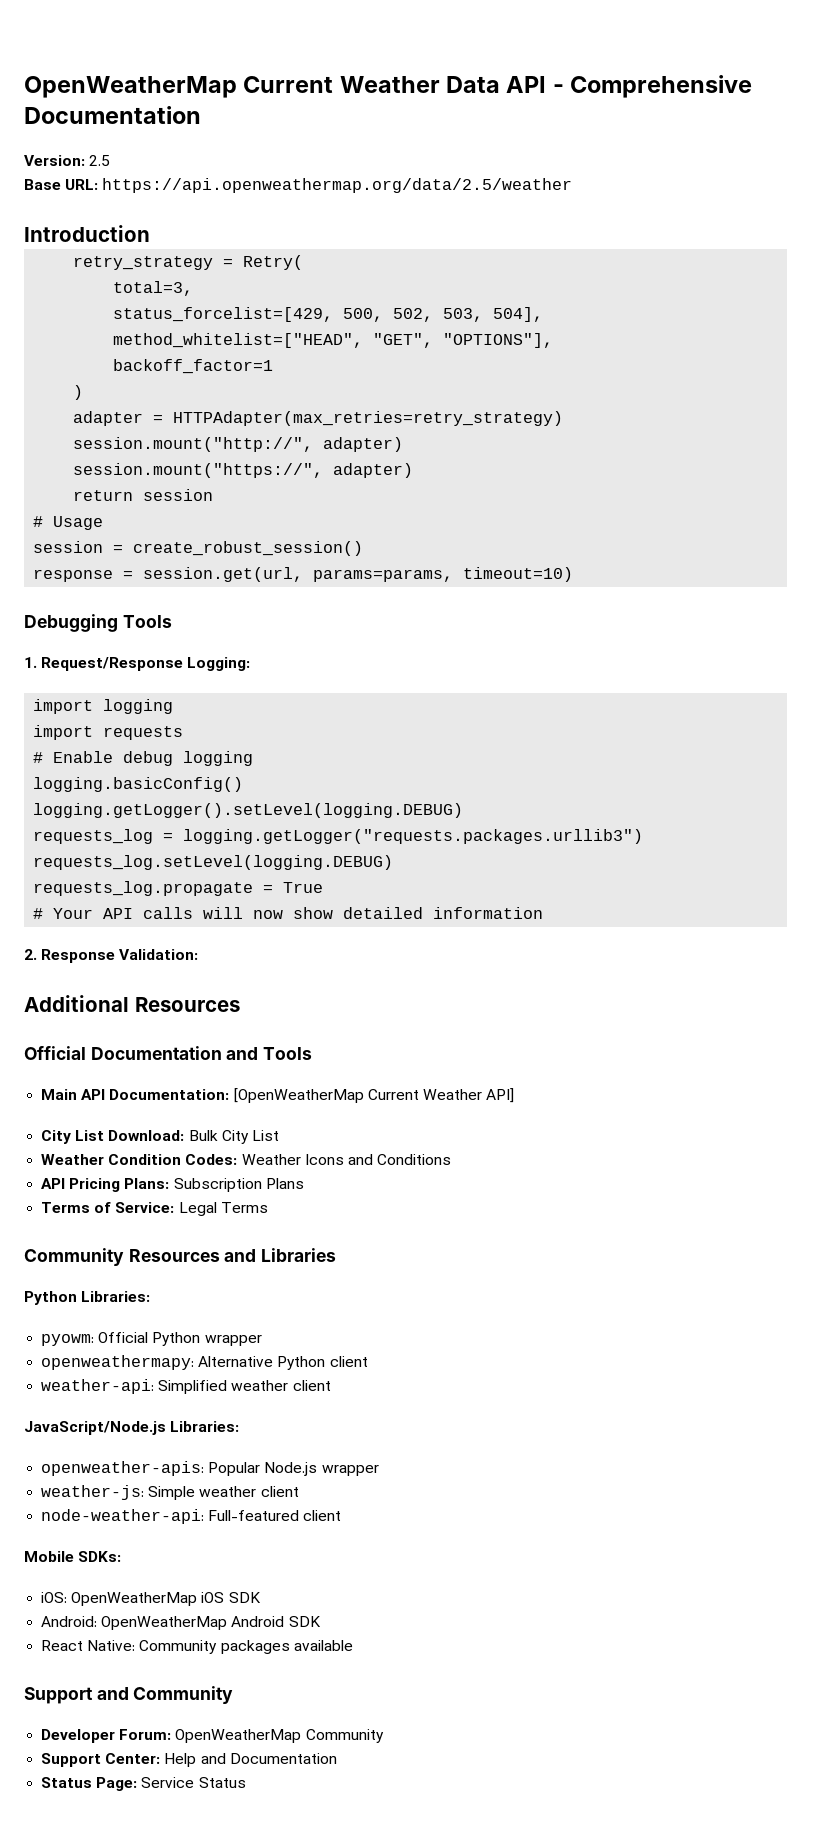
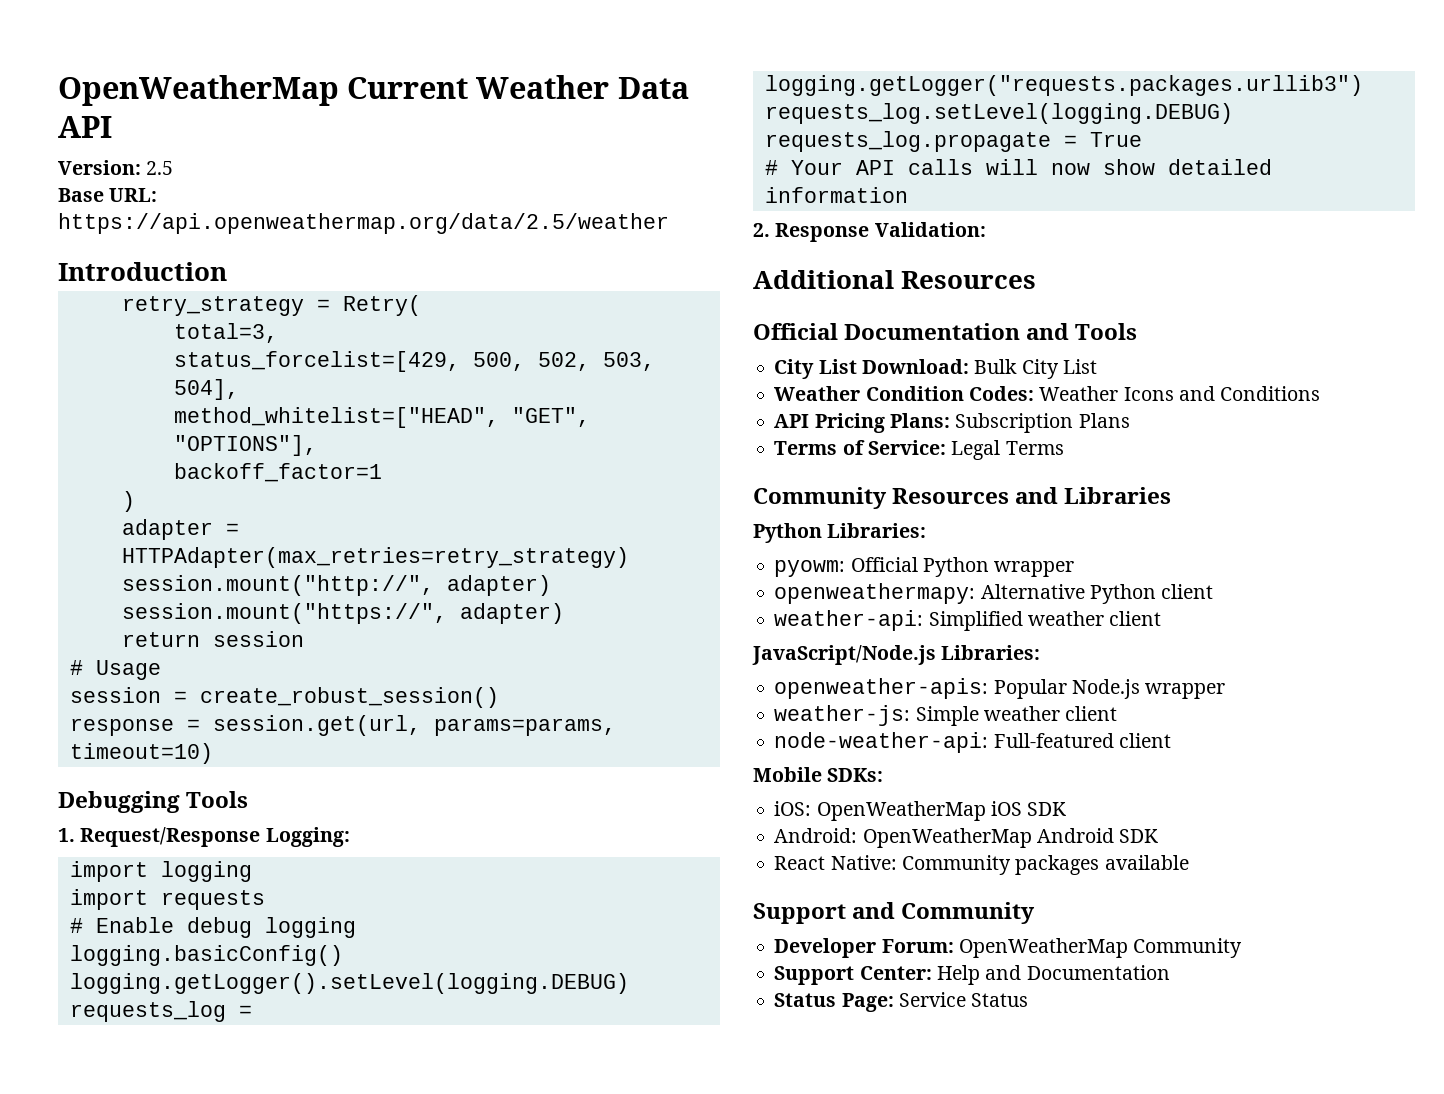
- OpenWeatherMap Current Weather Data API - Comprehensive Documentation
+ OpenWeatherMap Current Weather Data API
- Main API Documentation: [OpenWeatherMap Current Weather API]

